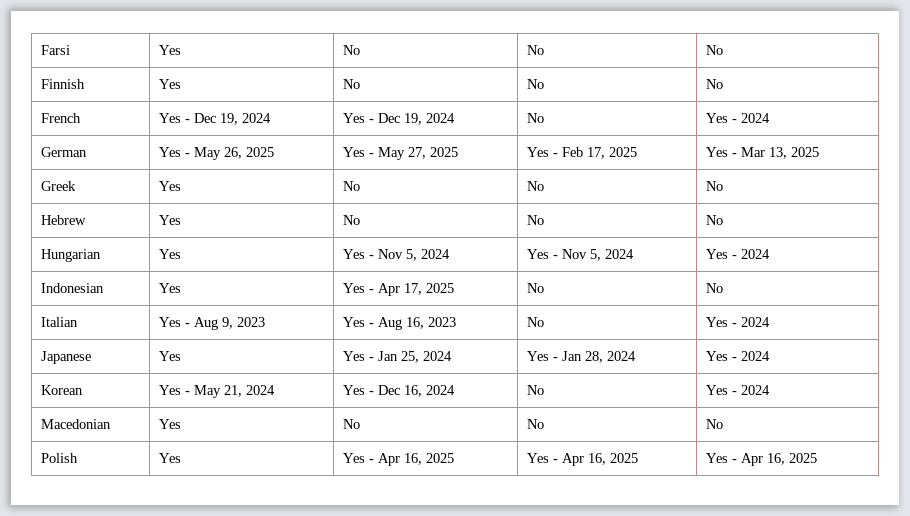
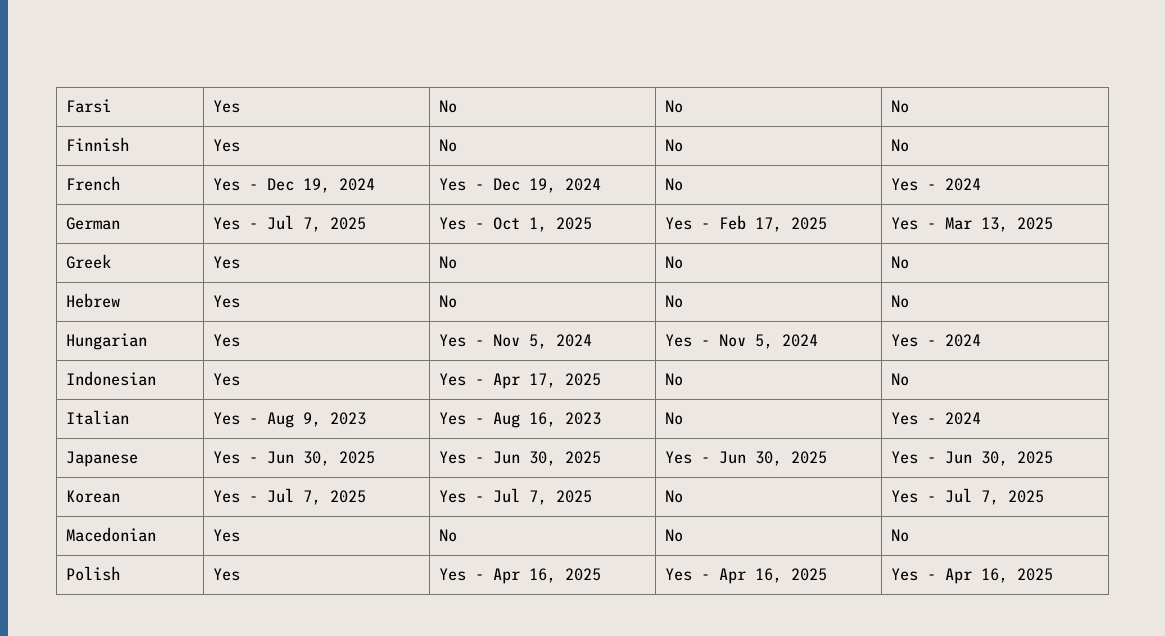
- German | Yes - May 26, 2025 | Yes - May 27, 2025 | Yes - Feb 17, 2025 | Yes - Mar 13, 2025
+ German | Yes - Jul 7, 2025 | Yes - Oct 1, 2025 | Yes - Feb 17, 2025 | Yes - Mar 13, 2025
- Japanese | Yes | Yes - Jan 25, 2024 | Yes - Jan 28, 2024 | Yes - 2024
+ Japanese | Yes - Jun 30, 2025 | Yes - Jun 30, 2025 | Yes - Jun 30, 2025 | Yes - Jun 30, 2025
- Korean | Yes - May 21, 2024 | Yes - Dec 16, 2024 | No | Yes - 2024
+ Korean | Yes - Jul 7, 2025 | Yes - Jul 7, 2025 | No | Yes - Jul 7, 2025

